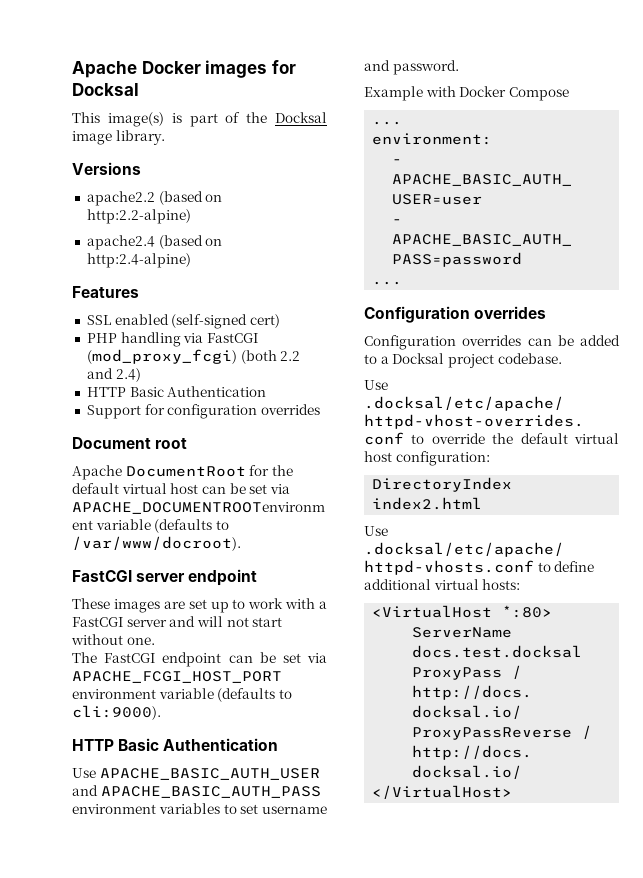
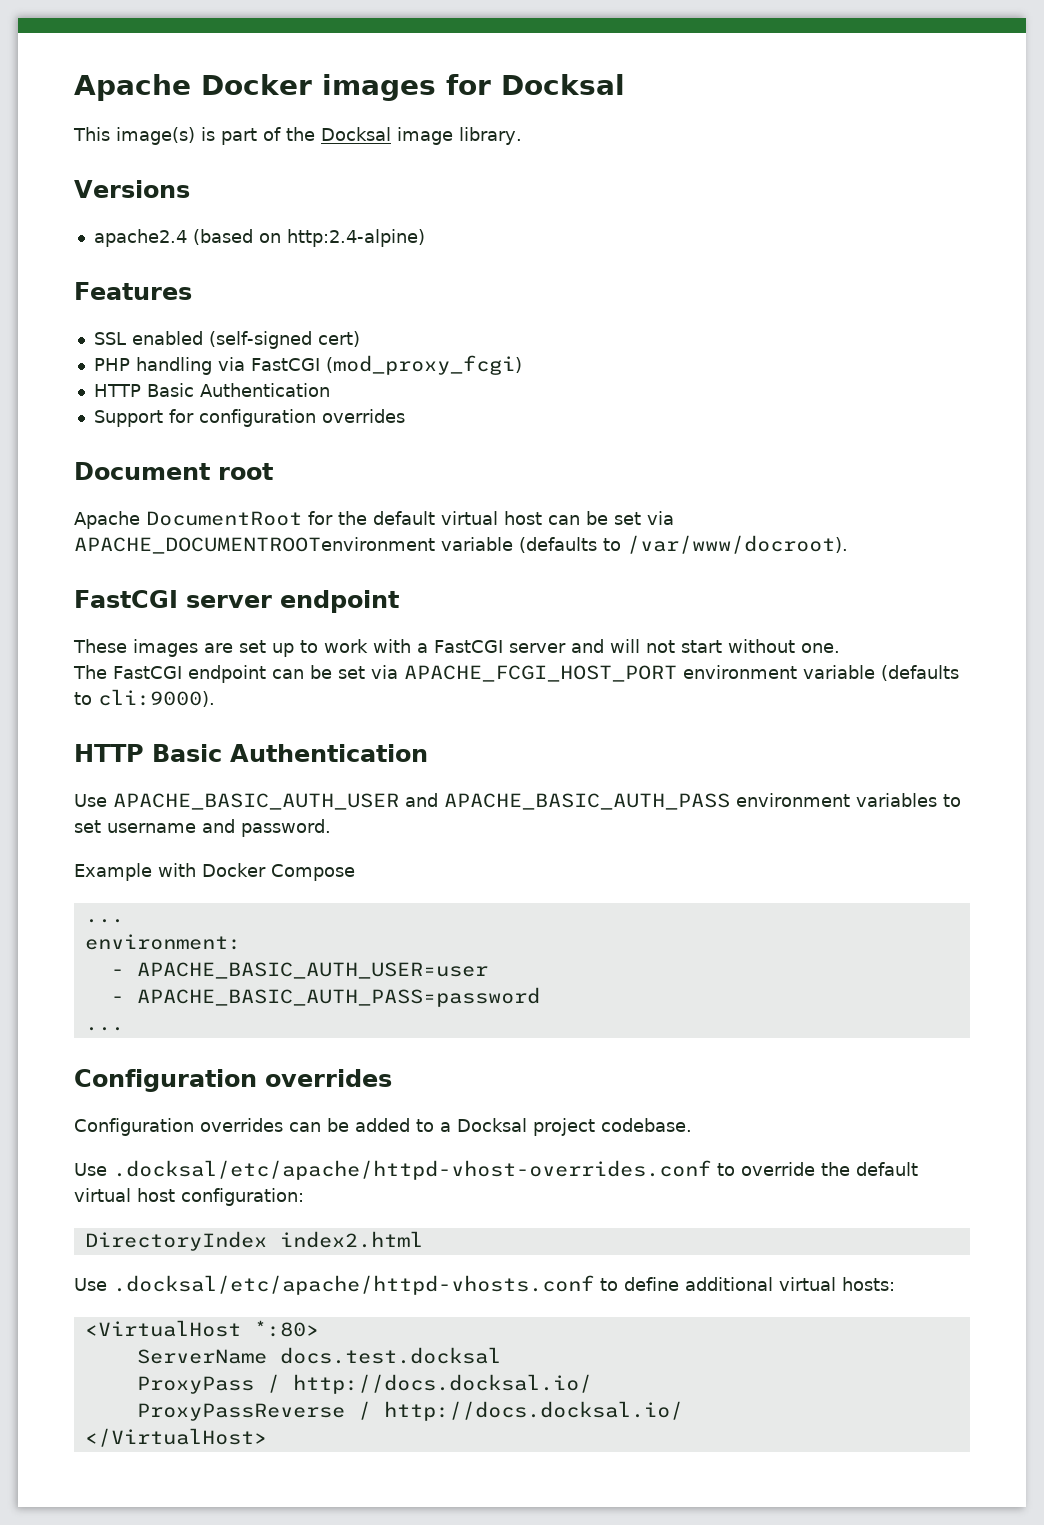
- apache2.2 (based on http:2.2-alpine)
- PHP handling via FastCGI (mod_proxy_fcgi) (both 2.2 and 2.4)
+ PHP handling via FastCGI (mod_proxy_fcgi)

